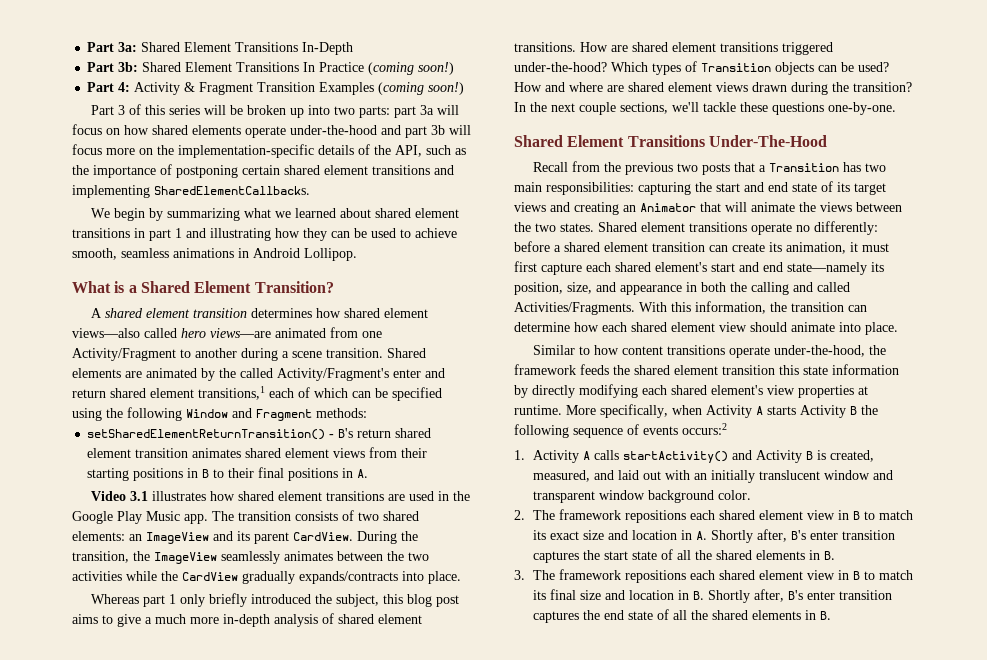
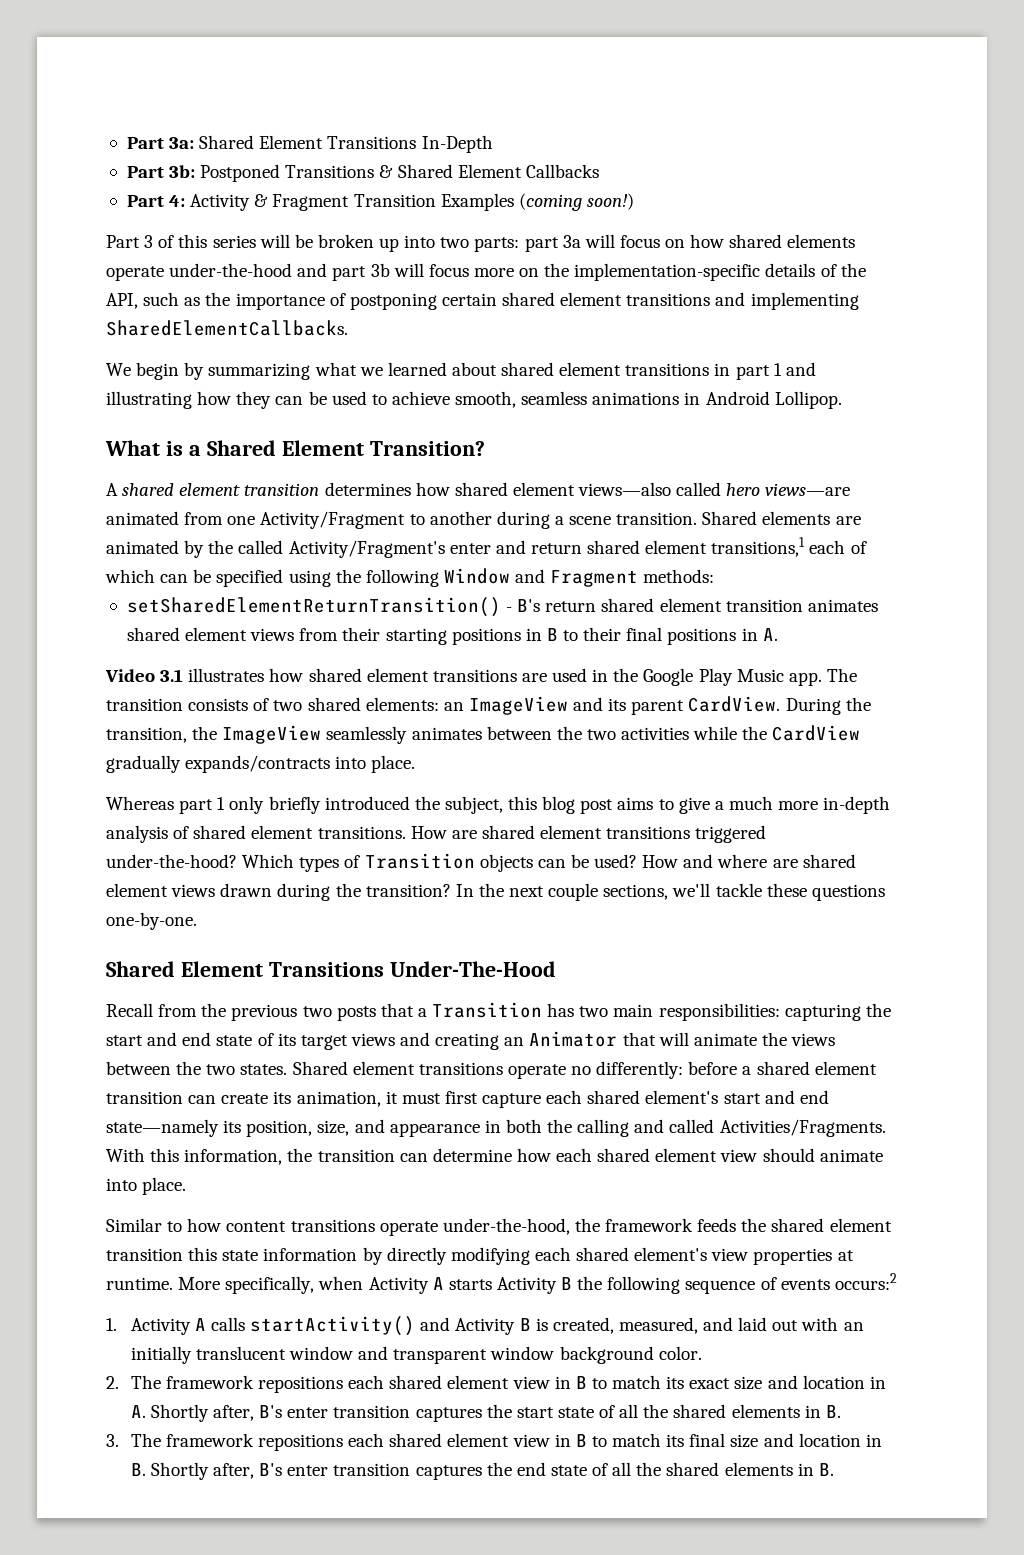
- Part 3b: Shared Element Transitions In Practice (coming soon!)
+ Part 3b: Postponed Transitions & Shared Element Callbacks

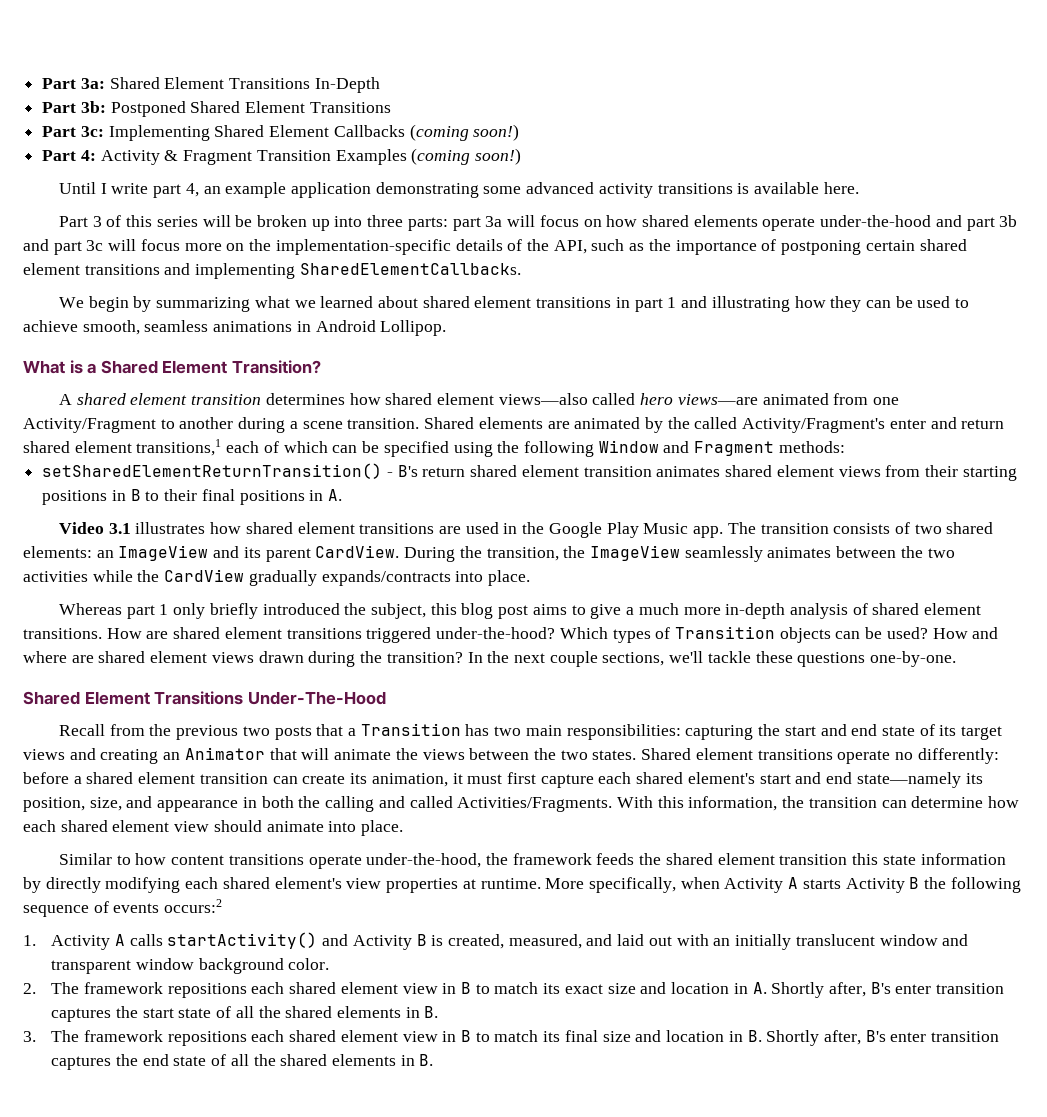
- Part 3b: Postponed Transitions & Shared Element Callbacks
+ Part 3b: Postponed Shared Element Transitions
+ Part 3c: Implementing Shared Element Callbacks (coming soon!)
+ Until I write part 4, an example application demonstrating some advanced activity transitions is available here.
- Part 3 of this series will be broken up into two parts: part 3a will focus on how shared elements operate under-the-hood and part 3b will focus more on the implementation-specific details of the API, such as the importance of postponing certain shared element transitions and implementing SharedElementCallbacks.
+ Part 3 of this series will be broken up into three parts: part 3a will focus on how shared elements operate under-the-hood and part 3b and part 3c will focus more on the implementation-specific details of the API, such as the importance of postponing certain shared element transitions and implementing SharedElementCallbacks.

